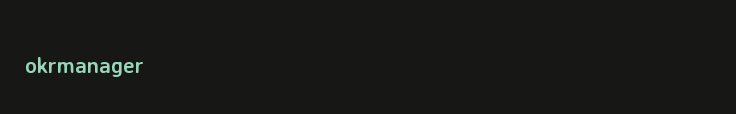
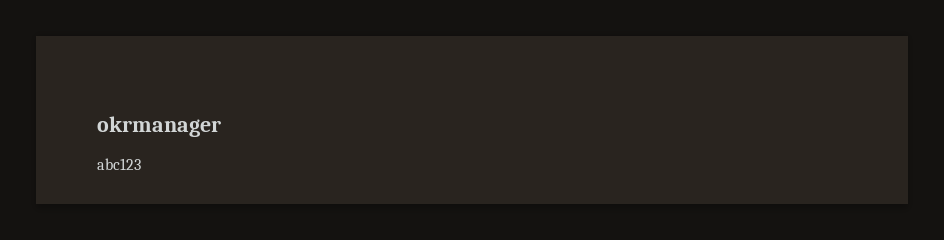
+ abc123

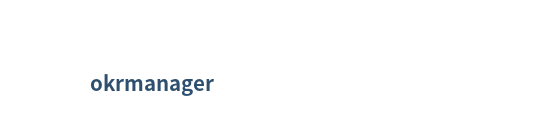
- abc123

